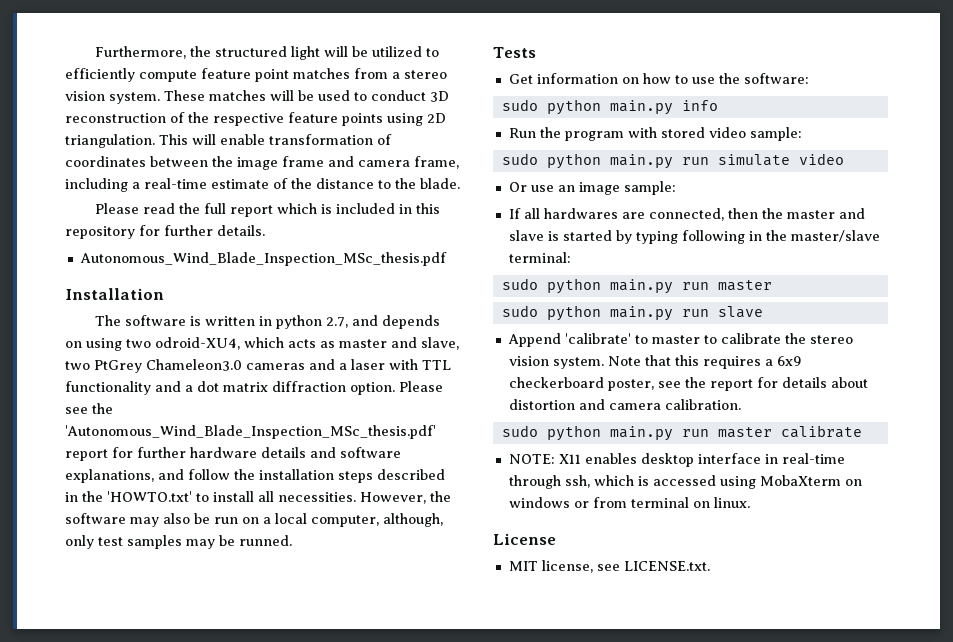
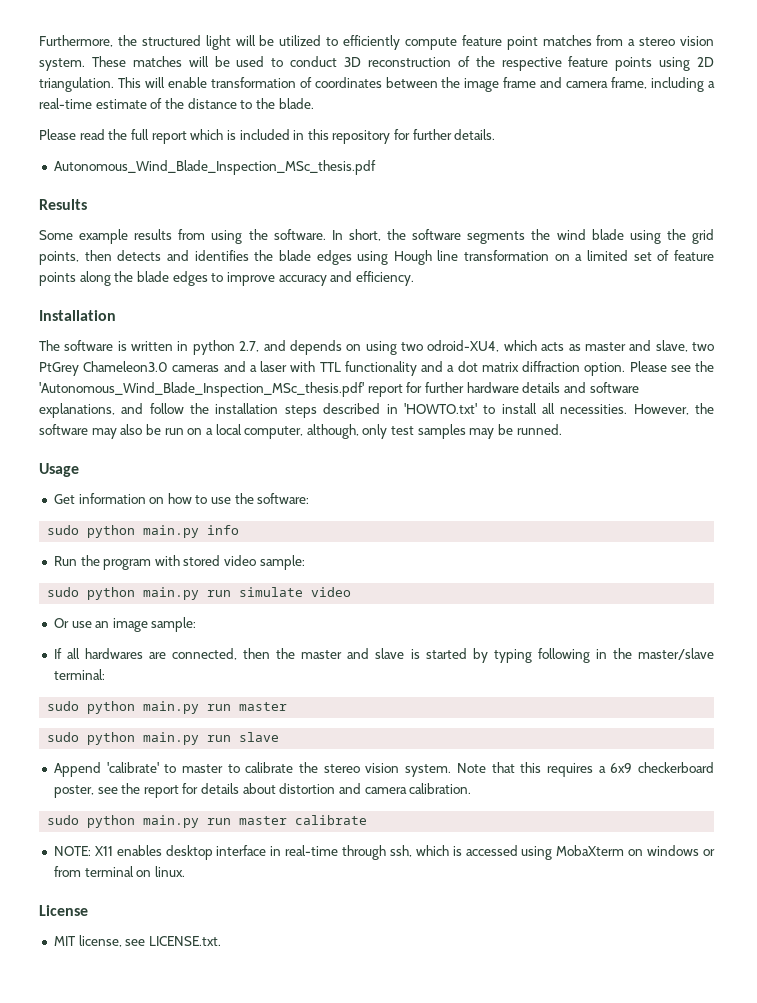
+ Results
+ Some example results from using the software. In short, the software segments the wind blade using the grid points, then detects and identifies the blade edges using Hough line transformation on a limited set of feature points along the blade edges to improve accuracy and efficiency.
- Please see the 'Autonomous_Wind_Blade_Inspection_MSc_thesis.pdf' report for further hardware details and software explanations, and follow the installation steps described in the 'HOWTO.txt' to install all necessities.
+ Please see the 'Autonomous_Wind_Blade_Inspection_MSc_thesis.pdf' report for further hardware details and software explanations, and follow the installation steps described in 'HOWTO.txt' to install all necessities.
- Tests
+ Usage

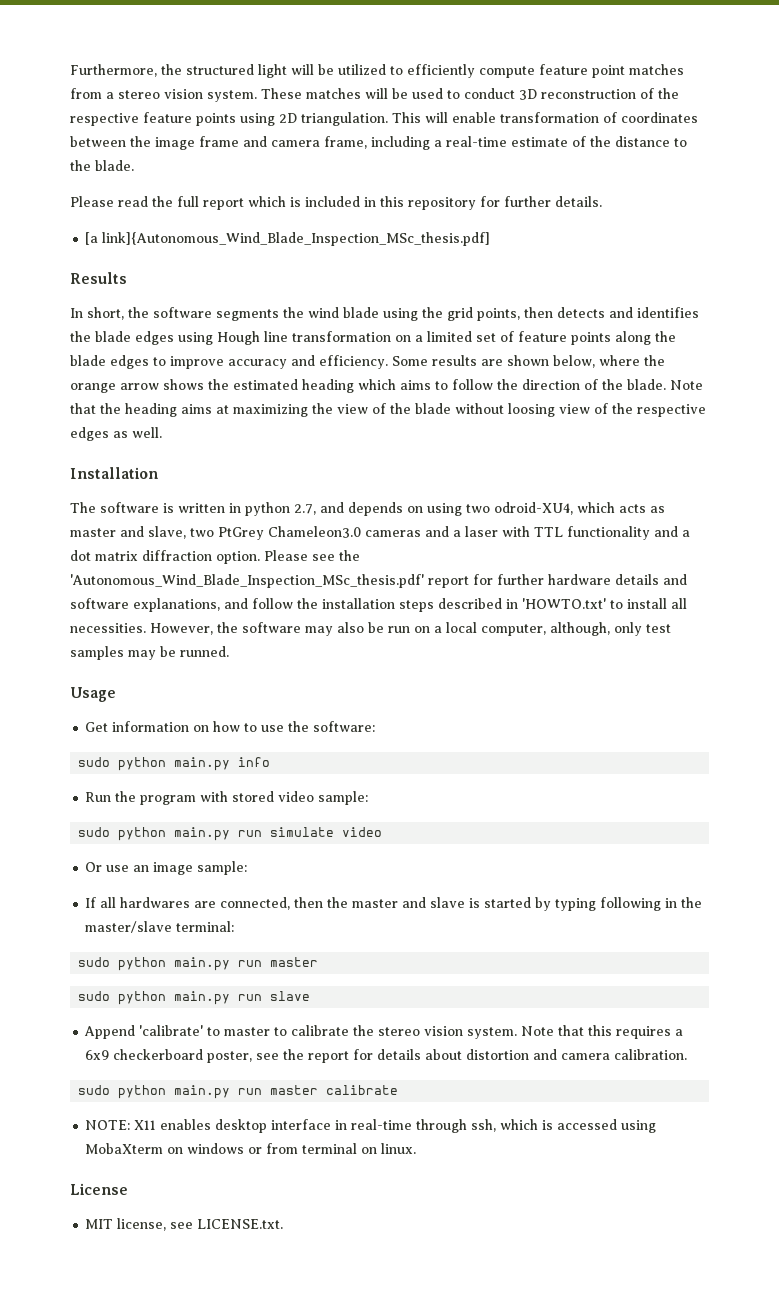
- Autonomous_Wind_Blade_Inspection_MSc_thesis.pdf
+ [a link]{Autonomous_Wind_Blade_Inspection_MSc_thesis.pdf]
- Some example results from using the software.
+ Some results are shown below, where the orange arrow shows the estimated heading which aims to follow the direction of the blade. Note that the heading aims at maximizing the view of the blade without loosing view of the respective edges as well.

